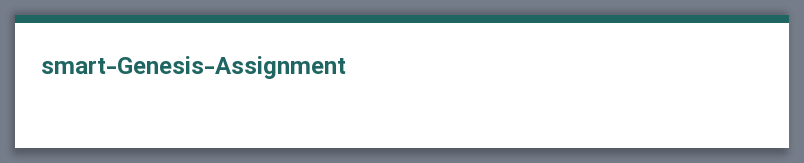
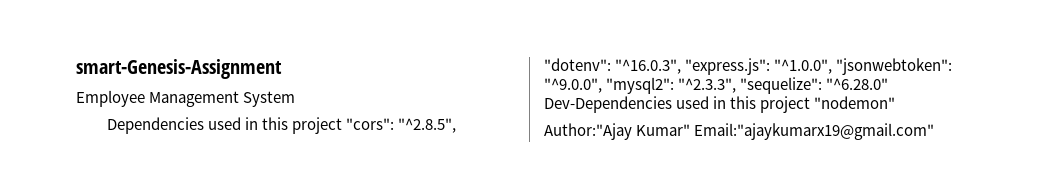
+ Employee Management System
+ Dependencies used in this project "cors": "^2.8.5", "dotenv": "^16.0.3", "express.js": "^1.0.0", "jsonwebtoken": "^9.0.0", "mysql2": "^2.3.3", "sequelize": "^6.28.0" Dev-Dependencies used in this project "nodemon"
+ Author:"Ajay Kumar" Email:"ajaykumarx19@gmail.com"

